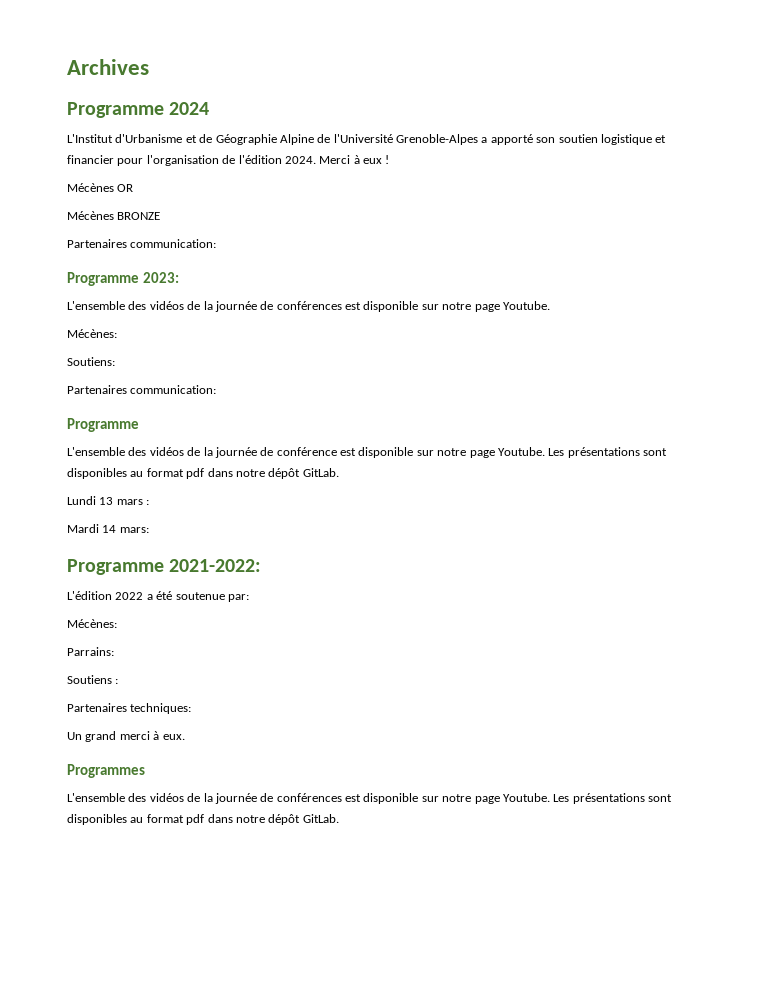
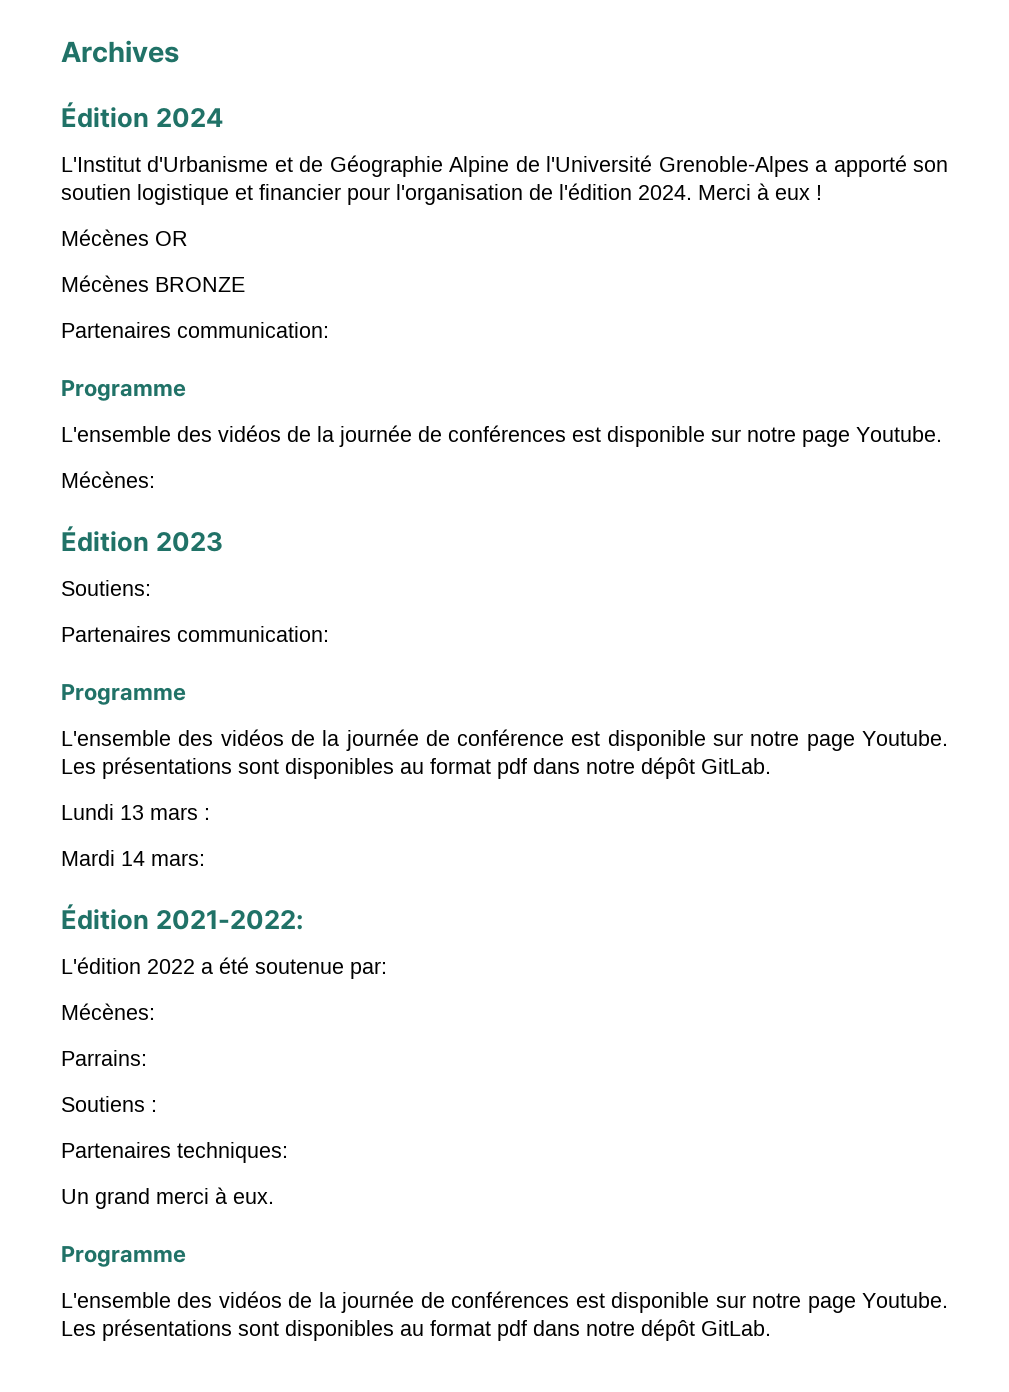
- Programme 2024
+ Édition 2024
  Mécènes BRONZE
  Partenaires communication:
- Programme 2023:
+ Programme
+ Édition 2023
- Programme 2021-2022:
+ Édition 2021-2022:
  Un grand merci à eux.
- Programmes
+ Programme

